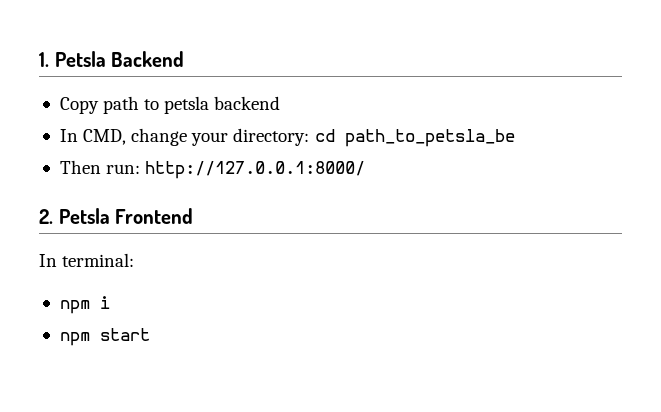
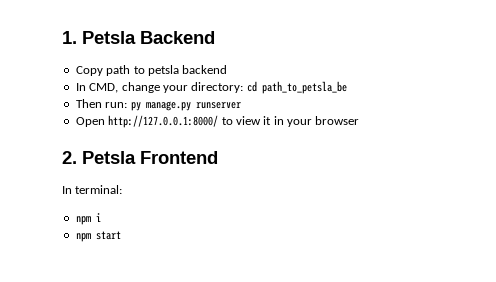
- Then run: http://127.0.0.1:8000/
+ Then run: py manage.py runserver
+ Open http://127.0.0.1:8000/ to view it in your browser

